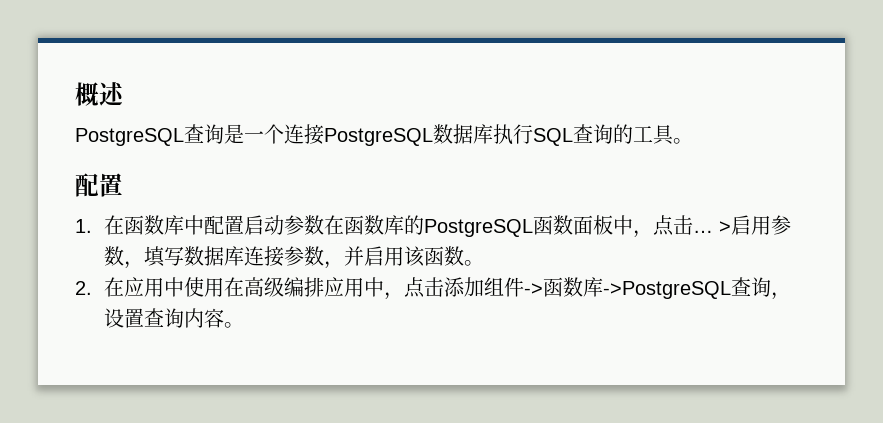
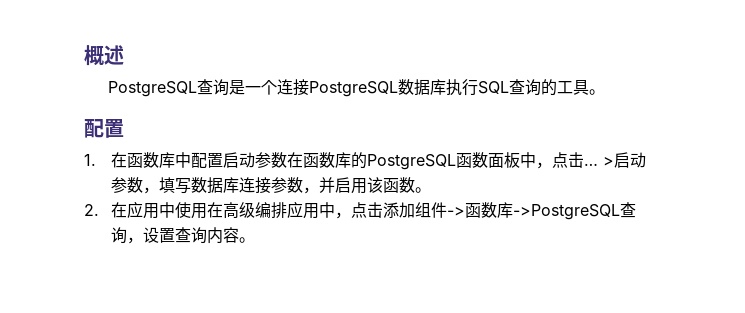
- >启用参数，填写数据库连接参数，并启用该函数。
+ >启动参数，填写数据库连接参数，并启用该函数。

